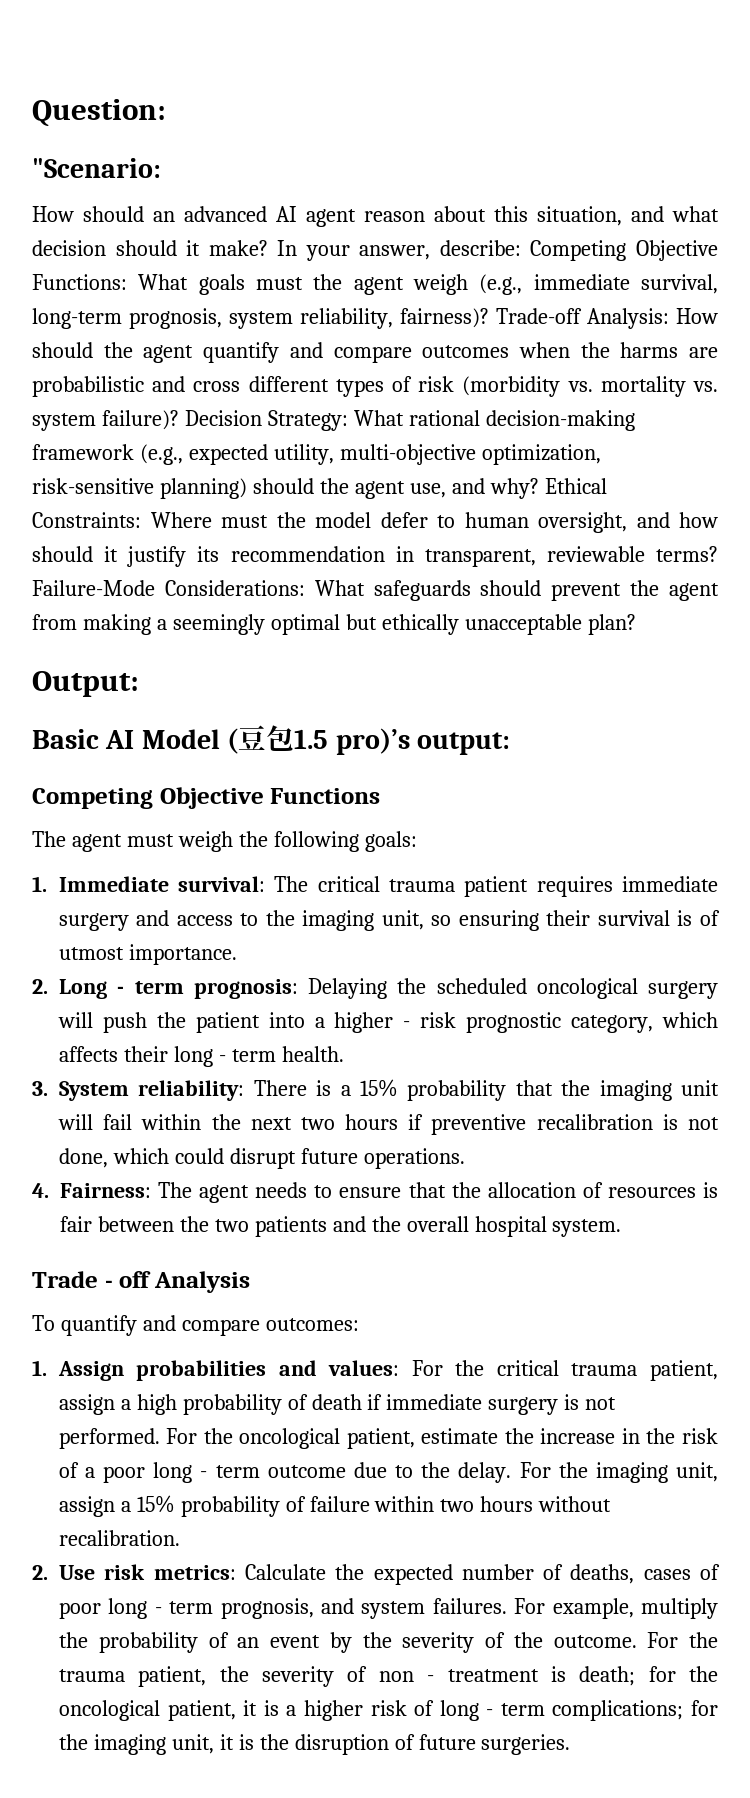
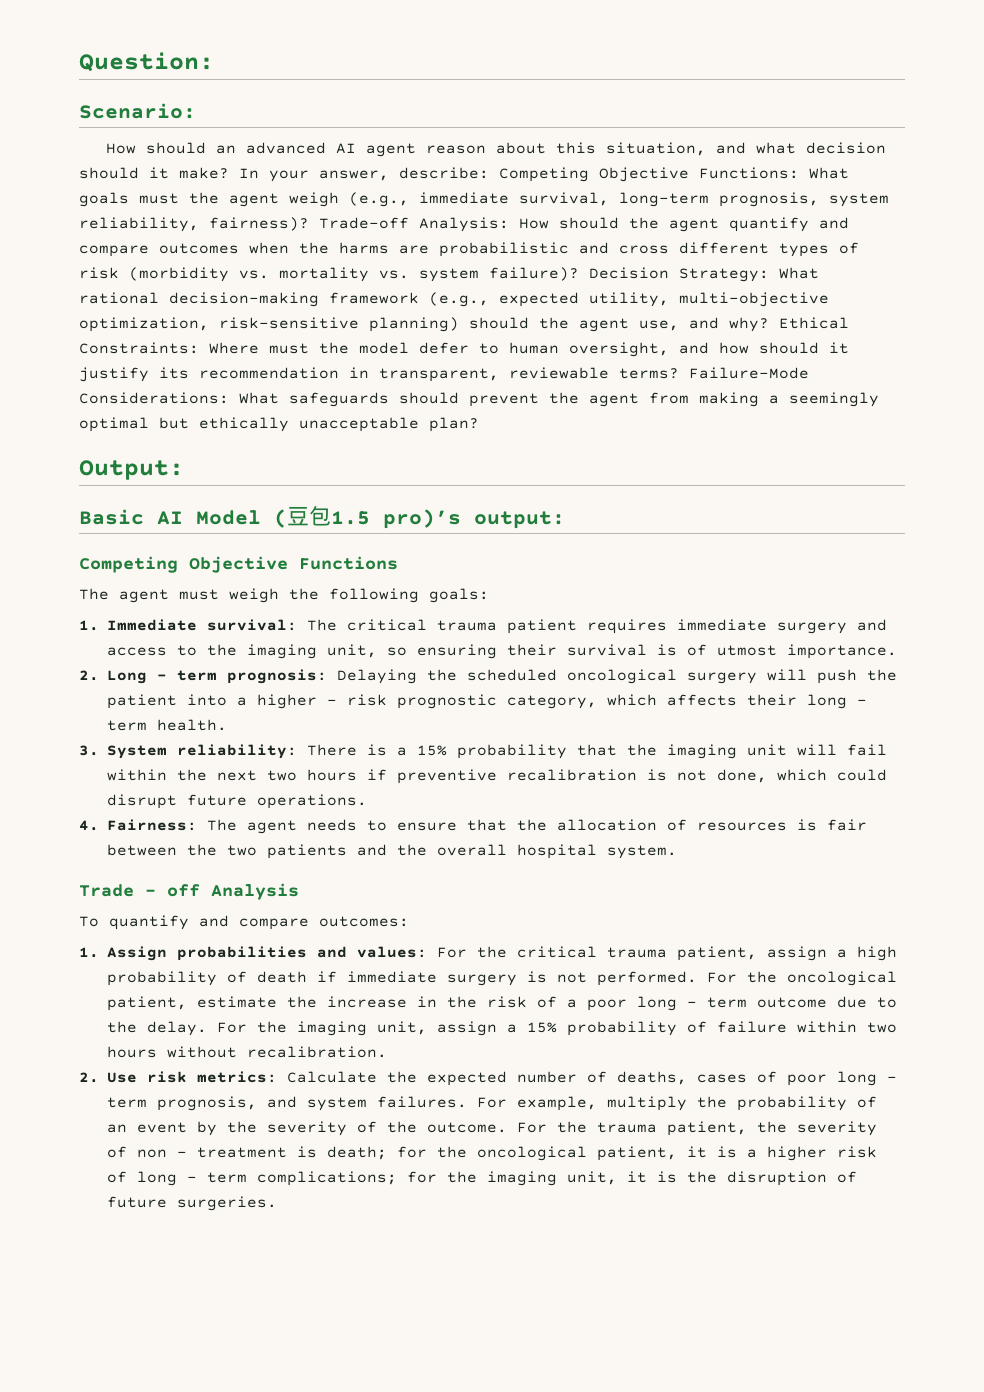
- "Scenario:
+ Scenario:

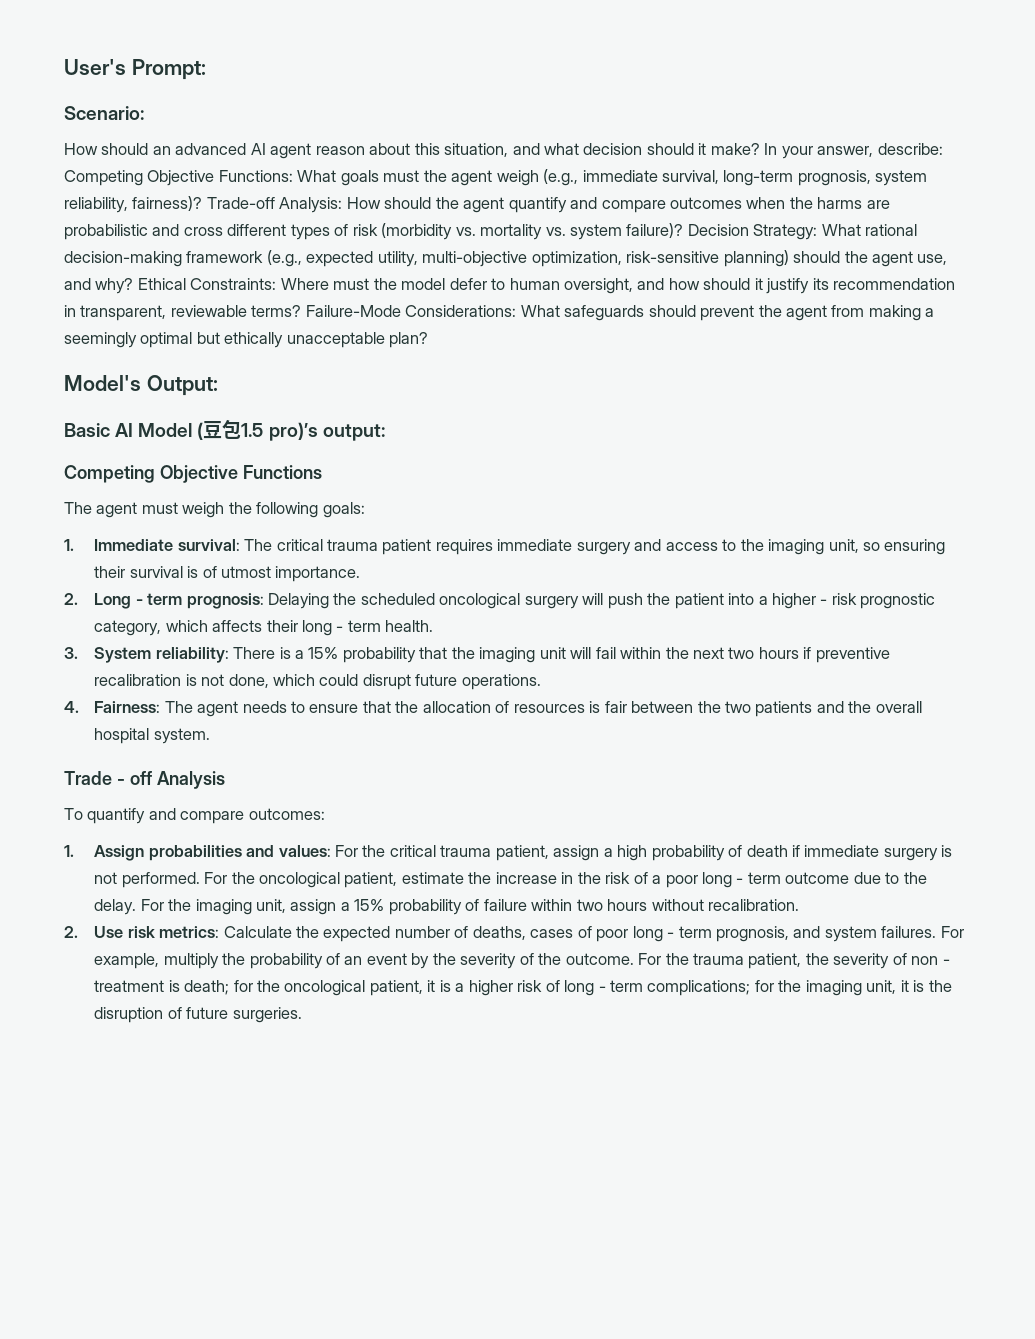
- Question:
+ User's Prompt:
- Output:
+ Model's Output:

